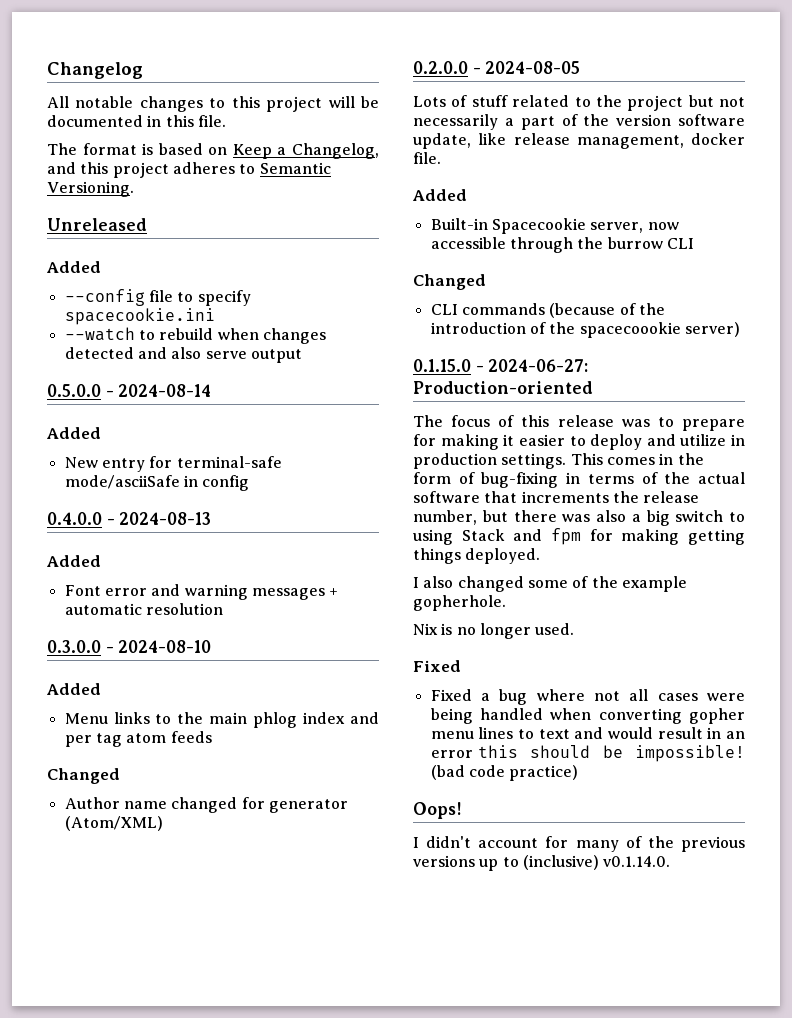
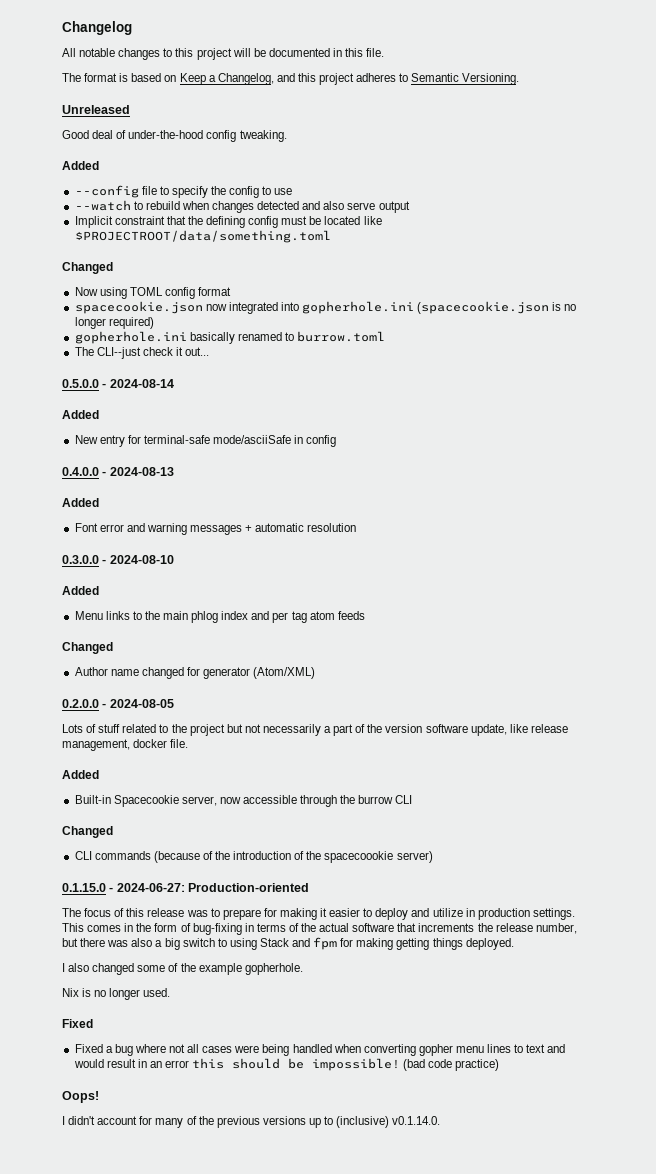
+ Good deal of under-the-hood config tweaking.
- --config file to specify spacecookie.ini
+ --config file to specify the config to use
+ Implicit constraint that the defining config must be located like $PROJECTROOT/data/something.toml
+ Changed
+ Now using TOML config format
+ spacecookie.json now integrated into gopherhole.ini (spacecookie.json is no longer required)
+ gopherhole.ini basically renamed to burrow.toml
+ The CLI--just check it out...

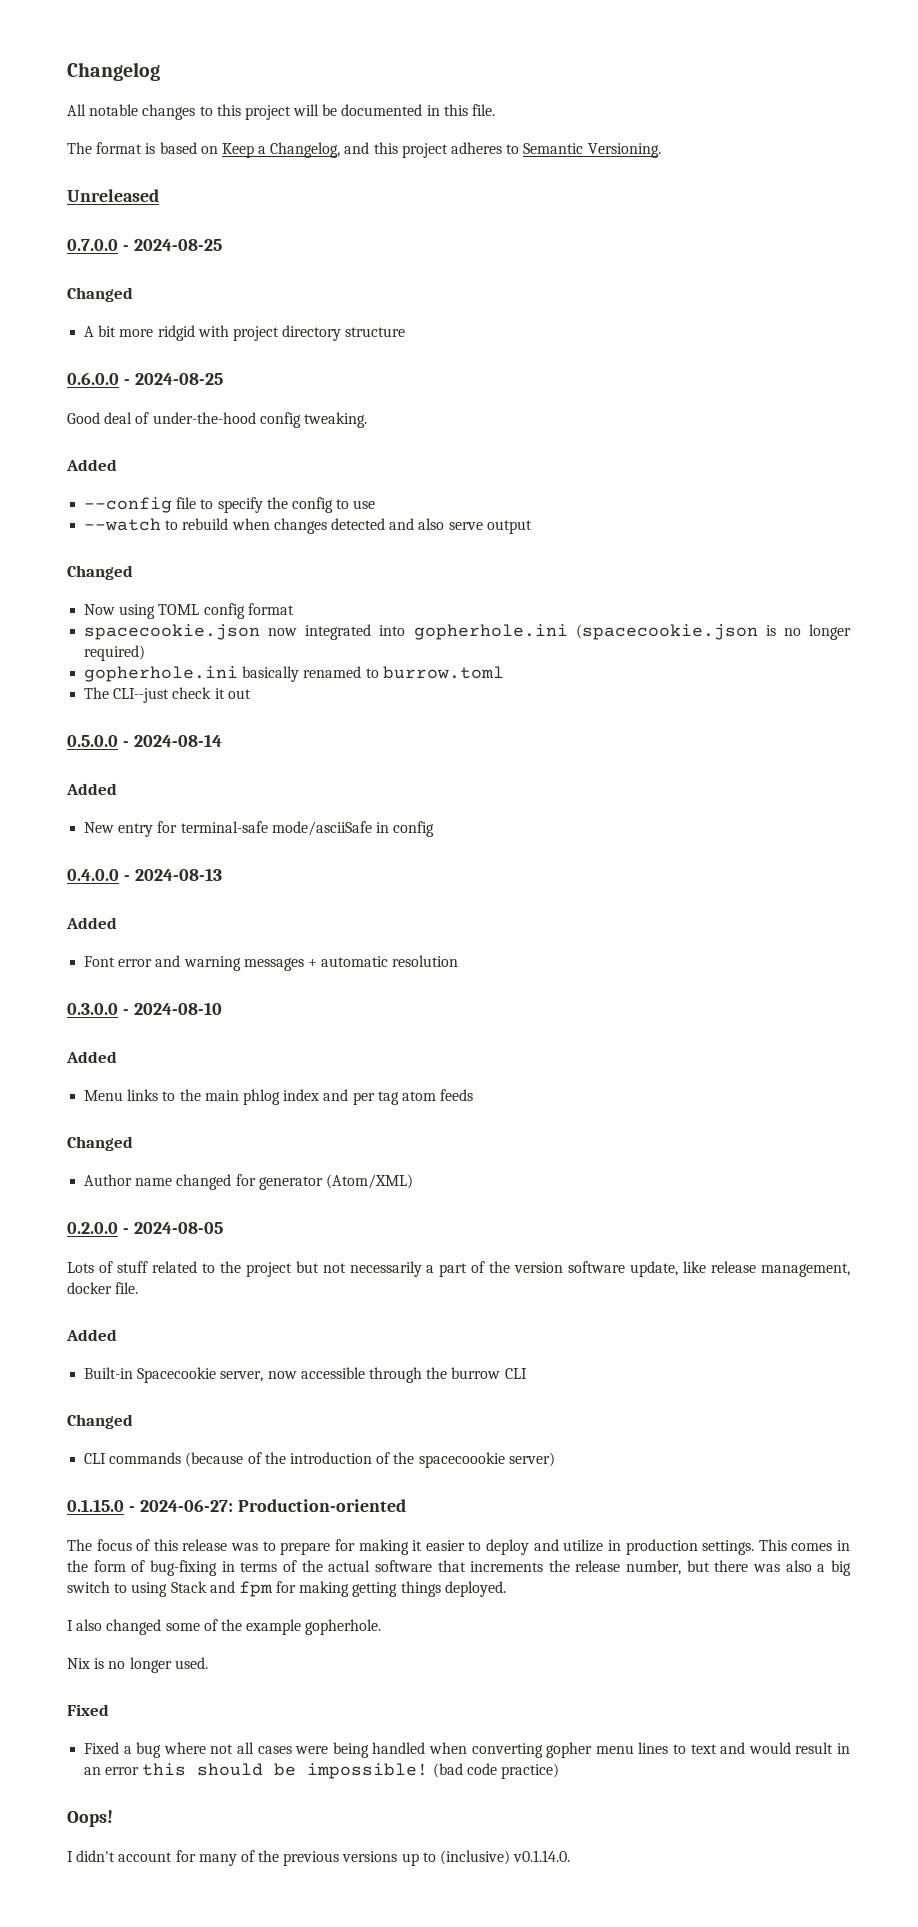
+ 0.7.0.0 - 2024-08-25
+ Changed
+ A bit more ridgid with project directory structure
+ 0.6.0.0 - 2024-08-25
- Implicit constraint that the defining config must be located like $PROJECTROOT/data/something.toml
- The CLI--just check it out...
+ The CLI--just check it out

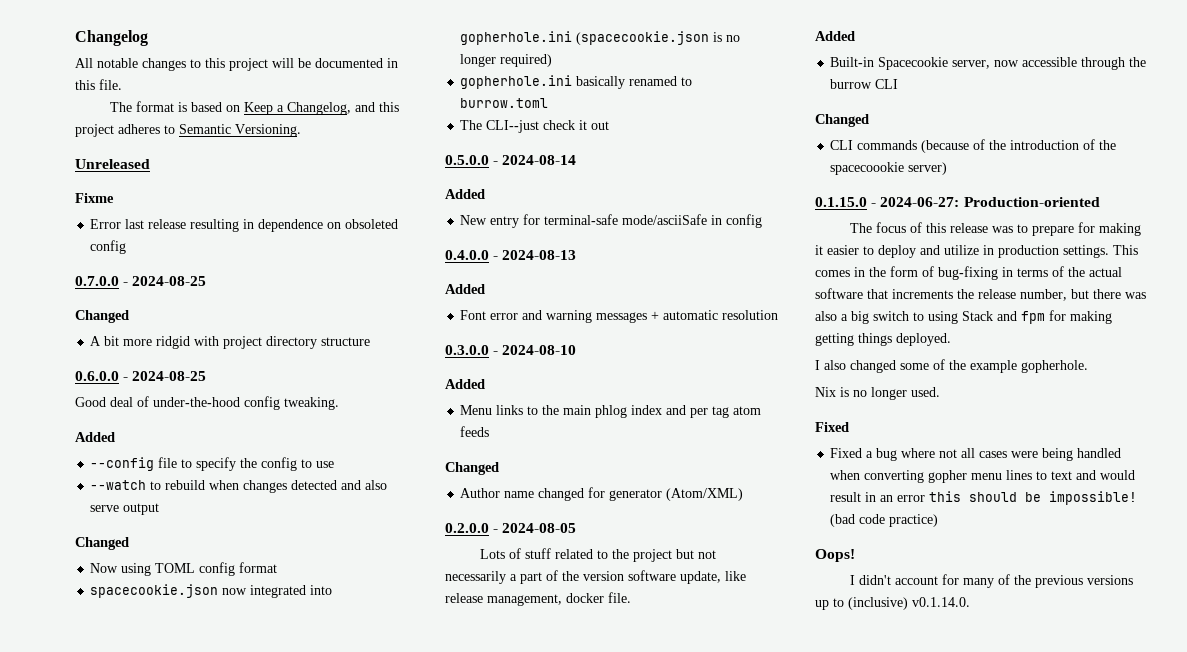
+ Fixme
+ Error last release resulting in dependence on obsoleted config

